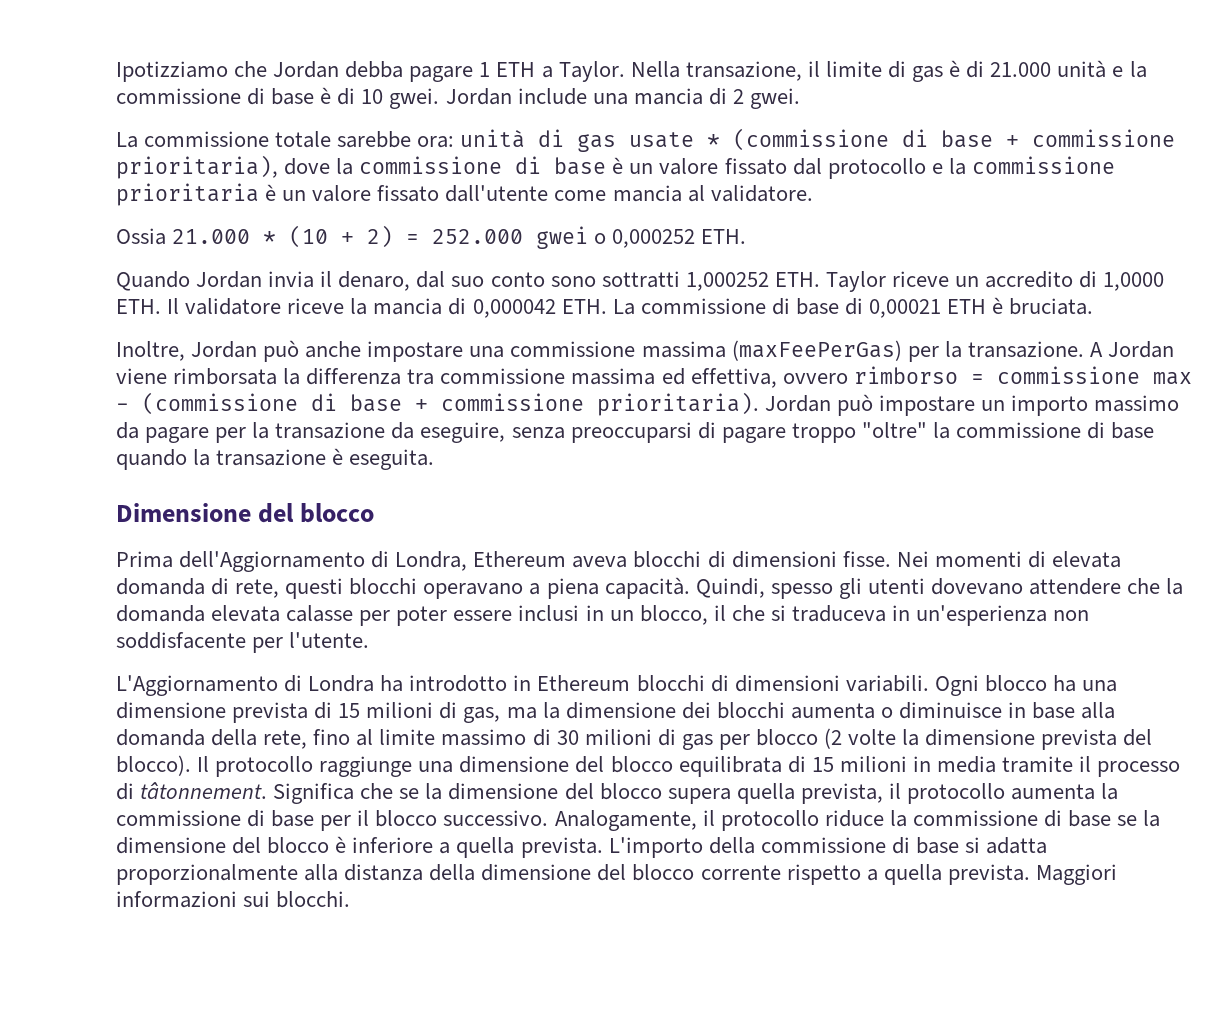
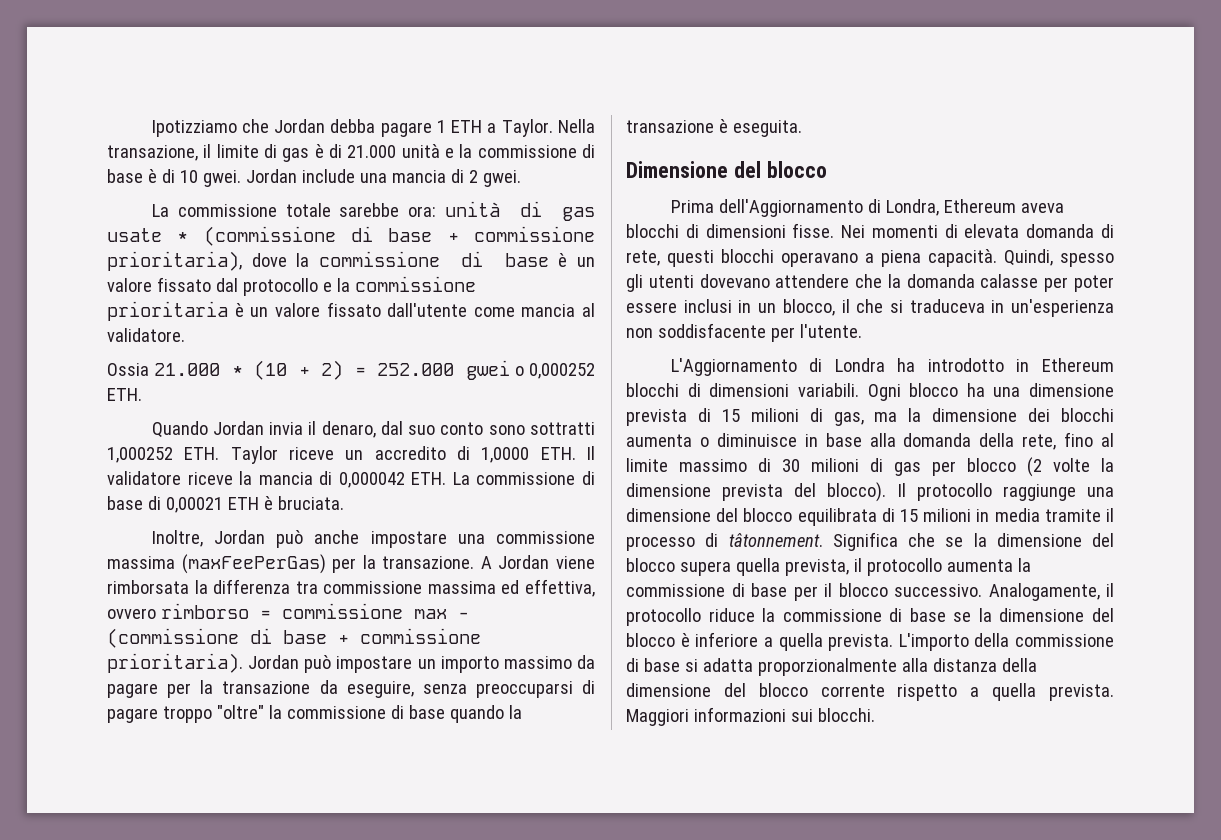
- Quindi, spesso gli utenti dovevano attendere che la domanda elevata calasse per poter essere inclusi in un blocco, il che si traduceva in un'esperienza non soddisfacente per l'utente.
+ Quindi, spesso gli utenti dovevano attendere che la domanda calasse per poter essere inclusi in un blocco, il che si traduceva in un'esperienza non soddisfacente per l'utente.

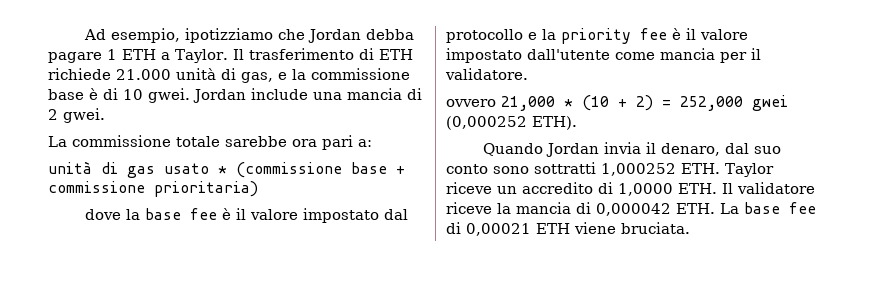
- Ipotizziamo che Jordan debba pagare 1 ETH a Taylor.
+ Ad esempio, ipotizziamo che Jordan debba pagare 1 ETH a Taylor.
- Nella transazione, il limite di gas è di 21.000 unità e la commissione di base è di 10 gwei.
+ Il trasferimento di ETH richiede 21.000 unità di gas, e la commissione base è di 10 gwei.
- La commissione totale sarebbe ora: unità di gas usate * (commissione di base + commissione prioritaria), dove la commissione di base è un valore fissato dal protocollo e la commissione prioritaria è un valore fissato dall'utente come mancia al validatore.
+ La commissione totale sarebbe ora pari a:
+ unità di gas usato * (commissione base + commissione prioritaria)
+ dove la base fee è il valore impostato dal protocollo e la priority fee è il valore impostato dall'utente come mancia per il validatore.
- Ossia 21.000 * (10 + 2) = 252.000 gwei o 0,000252 ETH.
+ ovvero 21,000 * (10 + 2) = 252,000 gwei (0,000252 ETH).
- Quando Jordan invia il denaro, dal suo conto sono sottratti 1,000252 ETH. Taylor riceve un accredito di 1,0000 ETH. Il validatore riceve la mancia di 0,000042 ETH. La commissione di base di 0,00021 ETH è bruciata.
+ Quando Jordan invia il denaro, dal suo conto sono sottratti 1,000252 ETH. Taylor riceve un accredito di 1,0000 ETH. Il validatore riceve la mancia di 0,000042 ETH. La base fee di 0,00021 ETH viene bruciata.
- Inoltre, Jordan può anche impostare una commissione massima (maxFeePerGas) per la transazione. A Jordan viene rimborsata la differenza tra commissione massima ed effettiva, ovvero rimborso = commissione max - (commissione di base + commissione prioritaria). Jordan può impostare un importo massimo da pagare per la transazione da eseguire, senza preoccuparsi di pagare troppo "oltre" la commissione di base quando la transazione è eseguita.
- Dimensione del blocco
- Prima dell'Aggiornamento di Londra, Ethereum aveva blocchi di dimensioni fisse. Nei momenti di elevata domanda di rete, questi blocchi operavano a piena capacità. Quindi, spesso gli utenti dovevano attendere che la domanda calasse per poter essere inclusi in un blocco, il che si traduceva in un'esperienza non soddisfacente per l'utente.
- L'Aggiornamento di Londra ha introdotto in Ethereum blocchi di dimensioni variabili. Ogni blocco ha una dimensione prevista di 15 milioni di gas, ma la dimensione dei blocchi aumenta o diminuisce in base alla domanda della rete, fino al limite massimo di 30 milioni di gas per blocco (2 volte la dimensione prevista del blocco). Il protocollo raggiunge una dimensione del blocco equilibrata di 15 milioni in media tramite il processo di tâtonnement. Significa che se la dimensione del blocco supera quella prevista, il protocollo aumenta la commissione di base per il blocco successivo. Analogamente, il protocollo riduce la commissione di base se la dimensione del blocco è inferiore a quella prevista. L'importo della commissione di base si adatta proporzionalmente alla distanza della dimensione del blocco corrente rispetto a quella prevista. Maggiori informazioni sui blocchi.

